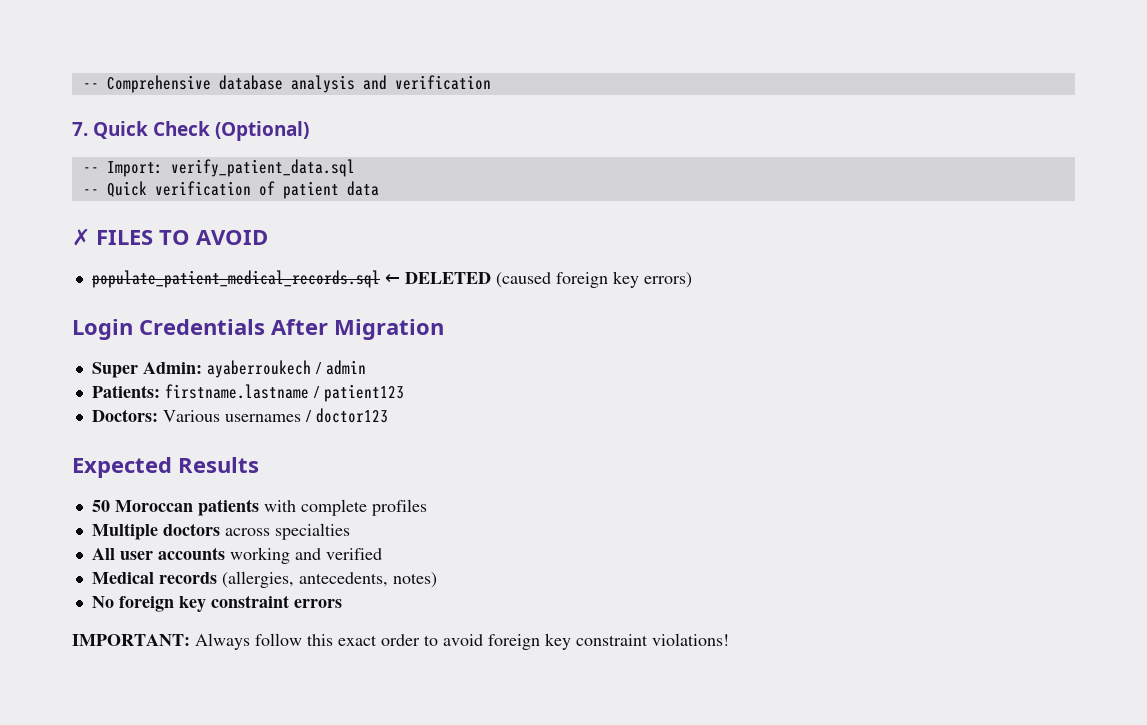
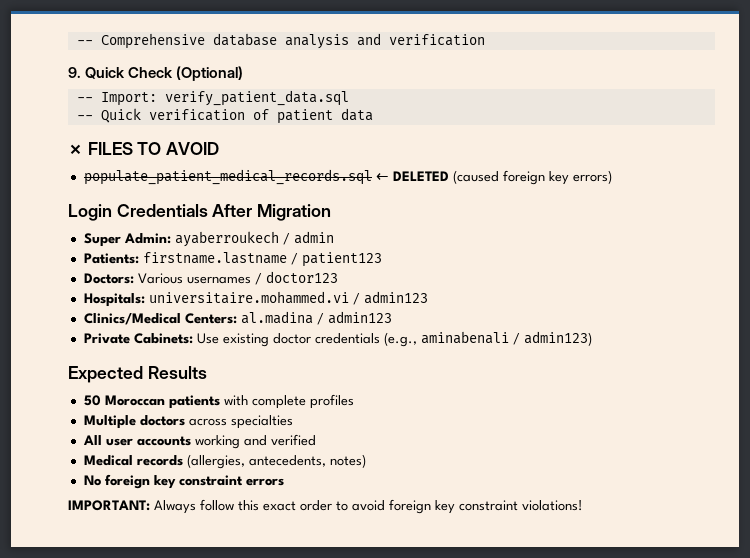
- 7. Quick Check (Optional)
+ 9. Quick Check (Optional)
+ Hospitals: universitaire.mohammed.vi / admin123
+ Clinics/Medical Centers: al.madina / admin123
+ Private Cabinets: Use existing doctor credentials (e.g., aminabenali / admin123)

